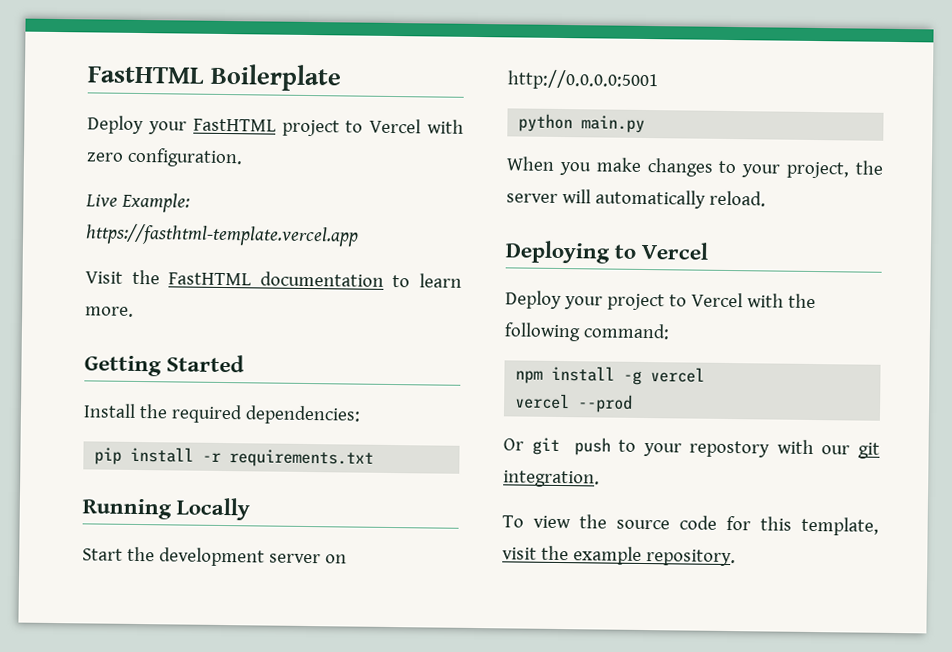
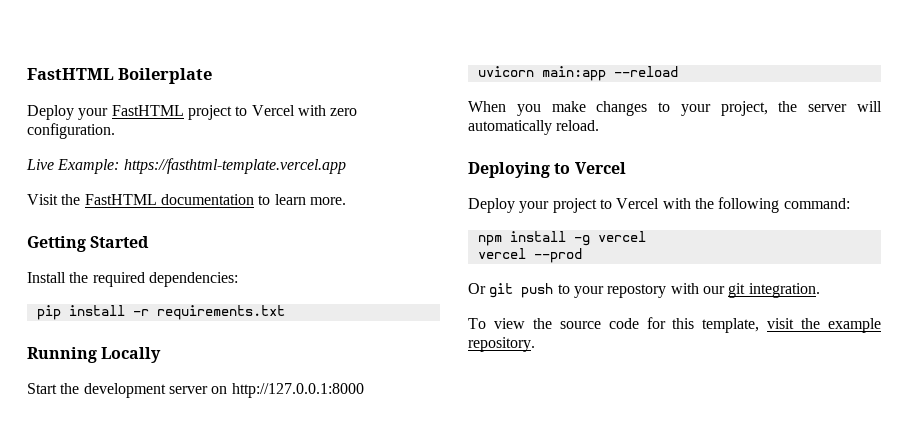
- Start the development server on http://0.0.0.0:5001
- python main.py
+ Start the development server on http://127.0.0.1:8000
+ uvicorn main:app --reload

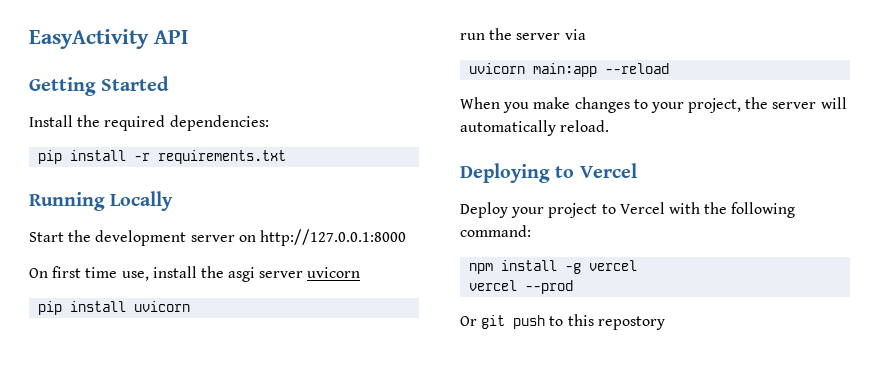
- FastHTML Boilerplate
- Deploy your FastHTML project to Vercel with zero configuration.
- Live Example: https://fasthtml-template.vercel.app
- Visit the FastHTML documentation to learn more.
+ EasyActivity API
+ On first time use, install the asgi server uvicorn
+ pip install uvicorn
+ run the server via
- Or git push to your repostory with our git integration.
- To view the source code for this template, visit the example repository.
+ Or git push to this repostory

